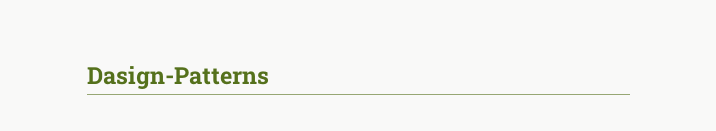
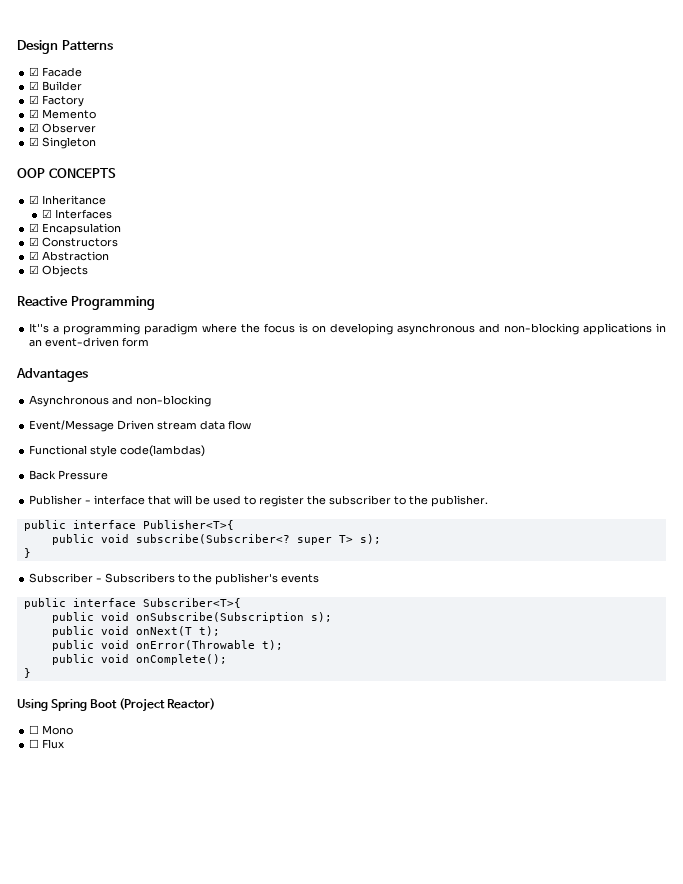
- Dasign-Patterns
+ Design Patterns
+ ☑ Facade
+ ☑ Builder
+ ☑ Factory
+ ☑ Memento
+ ☑ Observer
+ ☑ Singleton
+ OOP CONCEPTS
+ ☑ Inheritance
+ ☑ Interfaces
+ ☑ Encapsulation
+ ☑ Constructors
+ ☑ Abstraction
+ ☑ Objects
+ Reactive Programming
+ It''s a programming paradigm where the focus is on developing asynchronous and non-blocking applications in an event-driven form
+ Advantages
+ Asynchronous and non-blocking
+ Event/Message Driven stream data flow
+ Functional style code(lambdas)
+ Back Pressure
+ Publisher - interface that will be used to register the subscriber to the publisher.
+ public interface Publisher<T>{
+ public void subscribe(Subscriber<? super T> s);
+ }
+ Subscriber - Subscribers to the publisher's events
+ public interface Subscriber<T>{
+ public void onSubscribe(Subscription s);
+ public void onNext(T t);
+ public void onError(Throwable t);
+ public void onComplete();
+ }
+ Using Spring Boot (Project Reactor)
+ ☐ Mono
+ ☐ Flux

